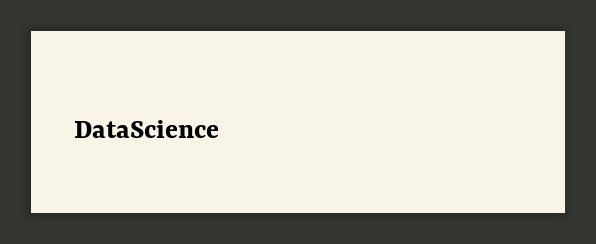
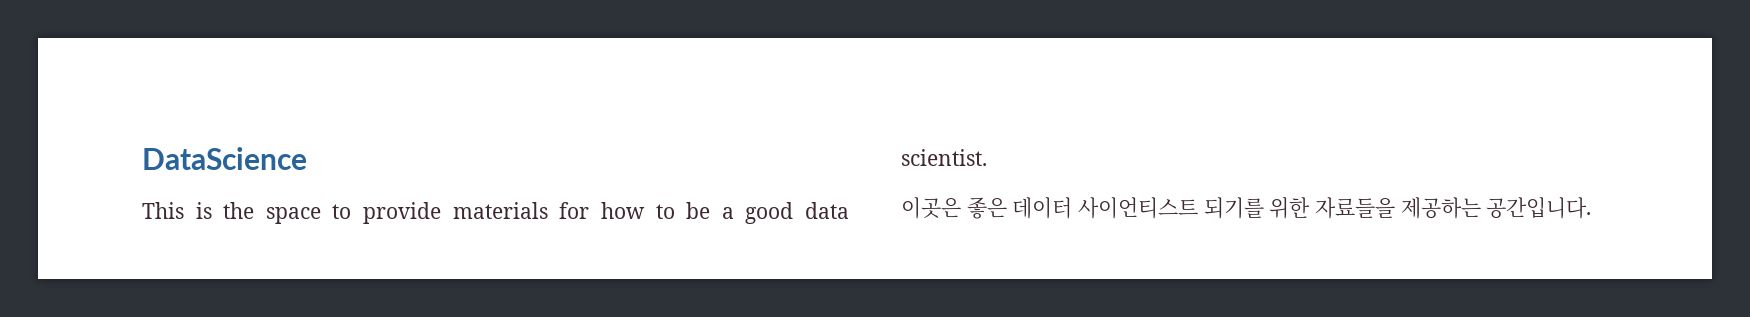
+ This is the space to provide materials for how to be a good data scientist.
+ 이곳은 좋은 데이터 사이언티스트 되기를 위한 자료들을 제공하는 공간입니다.

